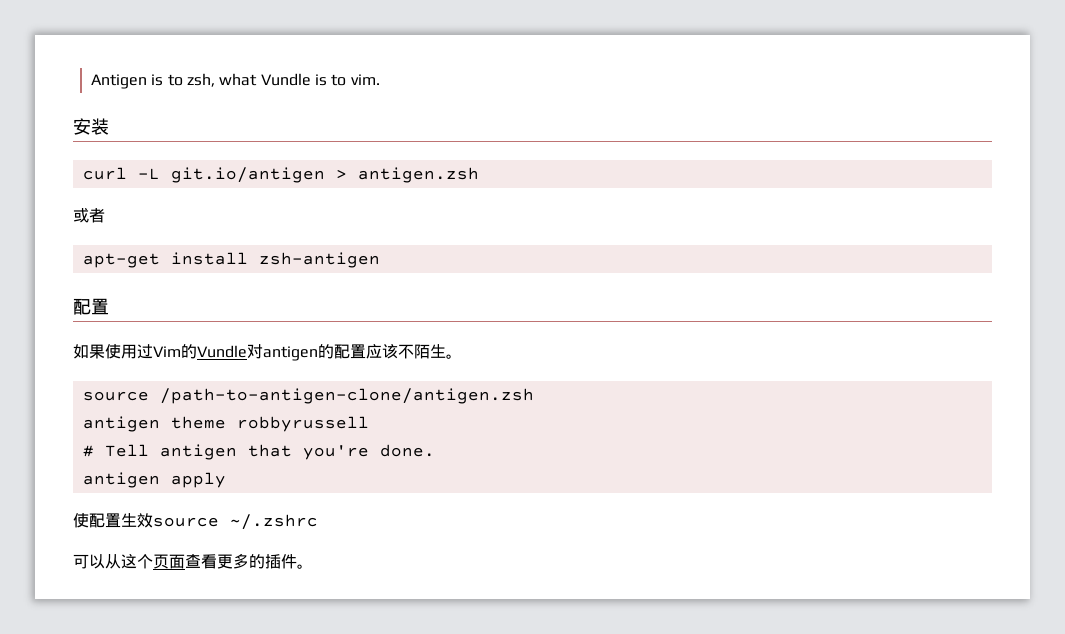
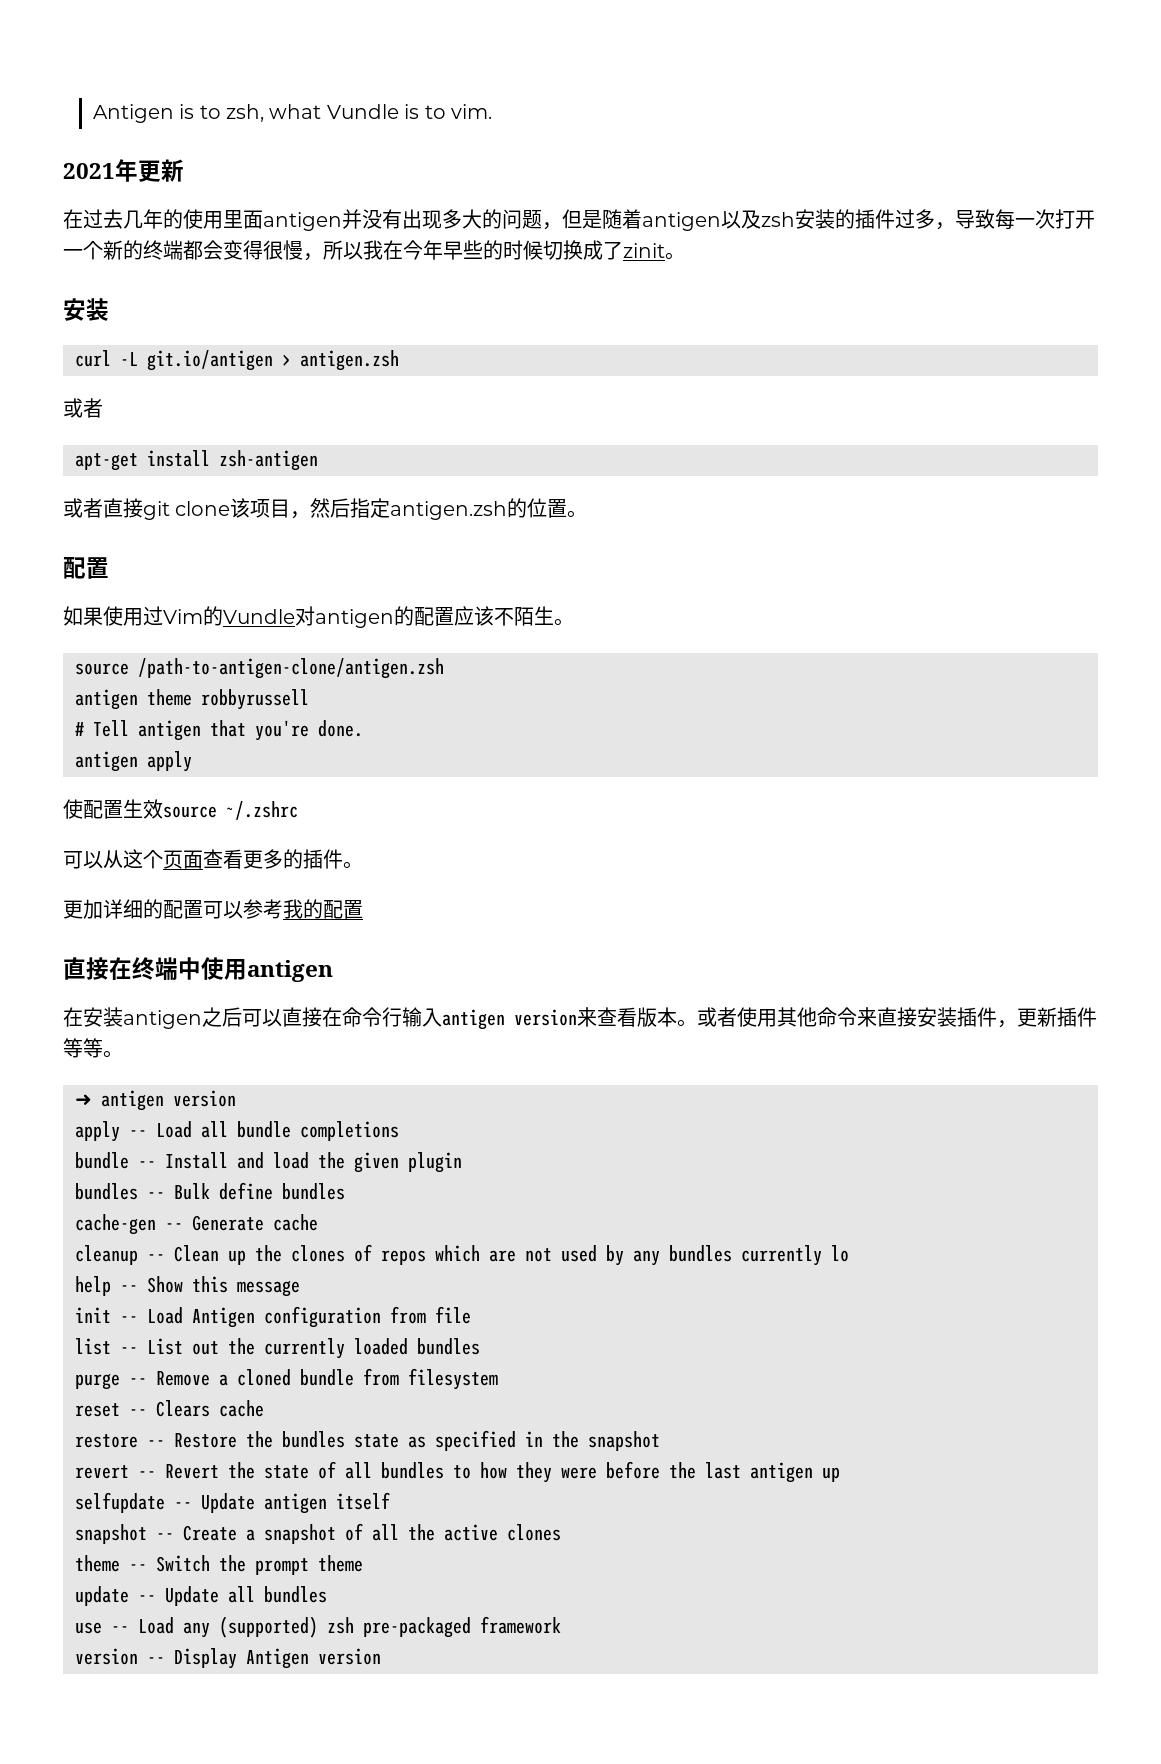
+ 2021年更新
+ 在过去几年的使用里面antigen并没有出现多大的问题，但是随着antigen以及zsh安装的插件过多，导致每一次打开一个新的终端都会变得很慢，所以我在今年早些的时候切换成了zinit。
+ 或者直接git clone该项目，然后指定antigen.zsh的位置。
+ 更加详细的配置可以参考我的配置
+ 直接在终端中使用antigen
+ 在安装antigen之后可以直接在命令行输入antigen version来查看版本。或者使用其他命令来直接安装插件，更新插件等等。
+ ➜ antigen version
+ apply -- Load all bundle completions
+ bundle -- Install and load the given plugin
+ bundles -- Bulk define bundles
+ cache-gen -- Generate cache
+ cleanup -- Clean up the clones of repos which are not used by any bundles currently lo
+ help -- Show this message
+ init -- Load Antigen configuration from file
+ list -- List out the currently loaded bundles
+ purge -- Remove a cloned bundle from filesystem
+ reset -- Clears cache
+ restore -- Restore the bundles state as specified in the snapshot
+ revert -- Revert the state of all bundles to how they were before the last antigen up
+ selfupdate -- Update antigen itself
+ snapshot -- Create a snapshot of all the active clones
+ theme -- Switch the prompt theme
+ update -- Update all bundles
+ use -- Load any (supported) zsh pre-packaged framework
+ version -- Display Antigen version

